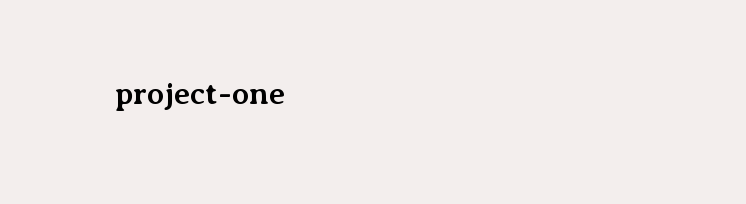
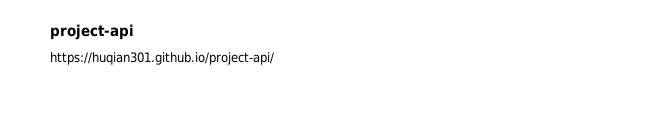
- project-one
+ project-api
+ https://huqian301.github.io/project-api/

